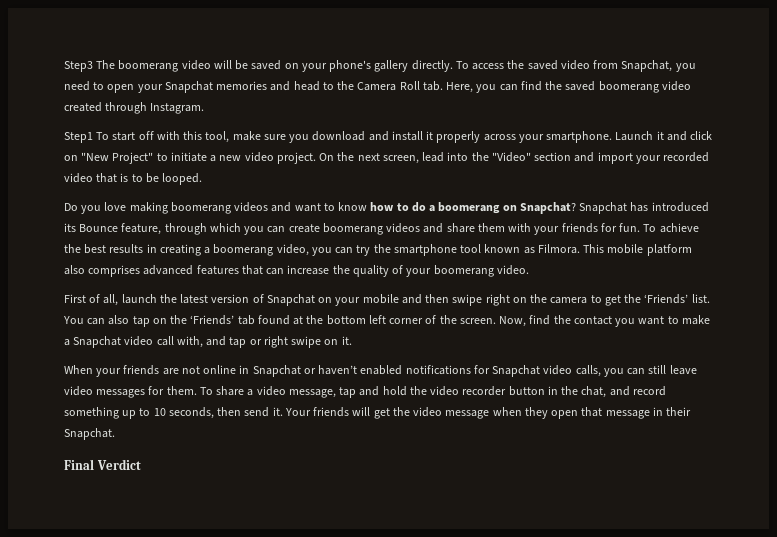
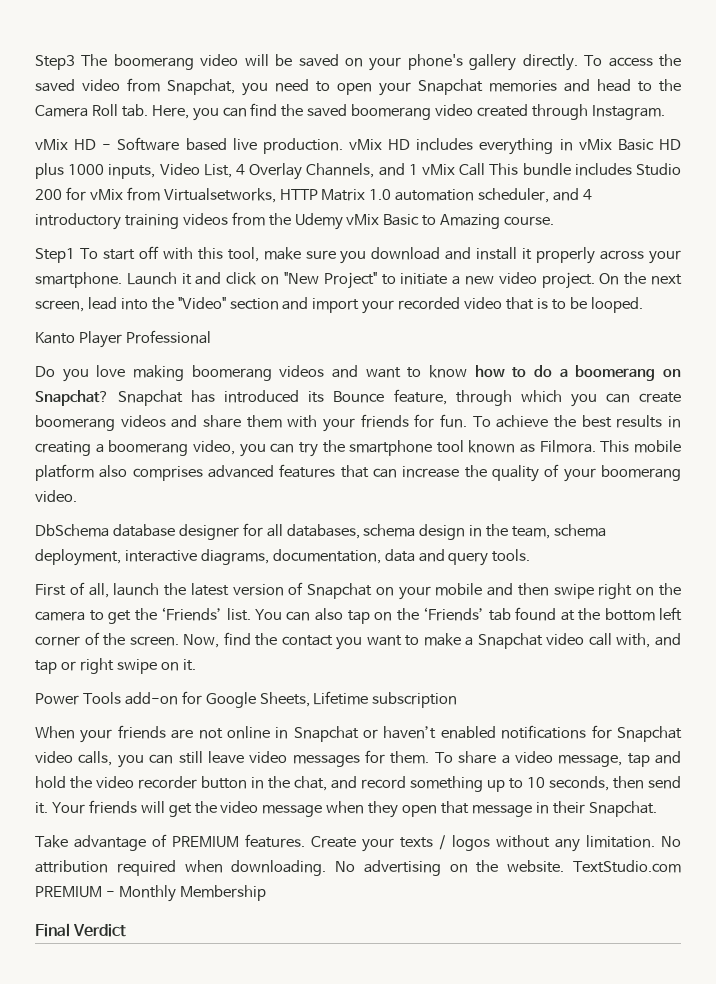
+ vMix HD - Software based live production. vMix HD includes everything in vMix Basic HD plus 1000 inputs, Video List, 4 Overlay Channels, and 1 vMix Call This bundle includes Studio 200 for vMix from Virtualsetworks, HTTP Matrix 1.0 automation scheduler, and 4 introductory training videos from the Udemy vMix Basic to Amazing course.
+ Kanto Player Professional
+ DbSchema database designer for all databases, schema design in the team, schema deployment, interactive diagrams, documentation, data and query tools.
+ Power Tools add-on for Google Sheets, Lifetime subscription
+ Take advantage of PREMIUM features. Create your texts / logos without any limitation. No attribution required when downloading. No advertising on the website. TextStudio.com PREMIUM - Monthly Membership

